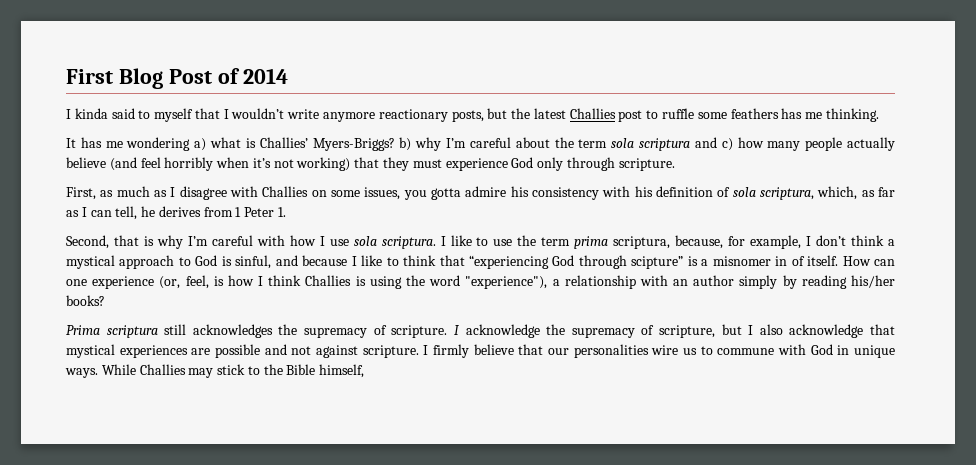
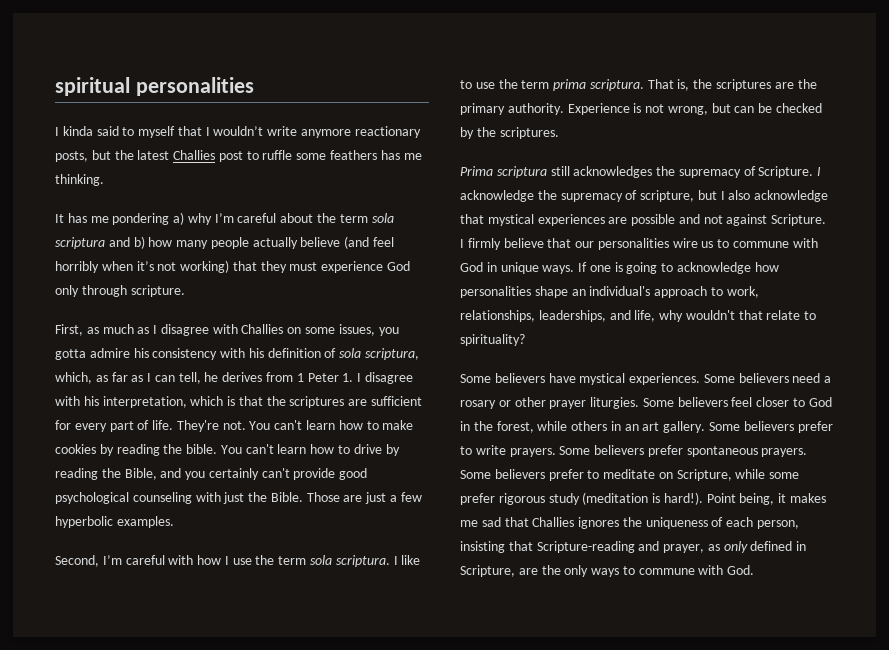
- First Blog Post of 2014
+ spiritual personalities
- It has me wondering a) what is Challies’ Myers-Briggs? b) why I’m careful about the term sola scriptura and c) how many people actually believe (and feel horribly when it’s not working) that they must experience God only through scripture.
+ It has me pondering a) why I’m careful about the term sola scriptura and b) how many people actually believe (and feel horribly when it’s not working) that they must experience God only through scripture.
- First, as much as I disagree with Challies on some issues, you gotta admire his consistency with his definition of sola scriptura, which, as far as I can tell, he derives from 1 Peter 1.
- Second, that is why I’m careful with how I use sola scriptura.
+ First, as much as I disagree with Challies on some issues, you gotta admire his consistency with his definition of sola scriptura, which, as far as I can tell, he derives from 1 Peter 1. I disagree with his interpretation, which is that the scriptures are sufficient for every part of life. They're not. You can't learn how to make cookies by reading the bible. You can't learn how to drive by reading the Bible, and you certainly can't provide good psychological counseling with just the Bible. Those are just a few hyperbolic examples.
+ Second, I’m careful with how I use the term sola scriptura.
- I like to use the term prima scriptura, because, for example, I don’t think a mystical approach to God is sinful, and because I like to think that “experiencing God through scipture” is a misnomer in of itself. How can one experience (or, feel, is how I think Challies is using the word "experience"), a relationship with an author simply by reading his/her books?
+ I like to use the term prima scriptura. That is, the scriptures are the primary authority. Experience is not wrong, but can be checked by the scriptures.
- Prima scriptura still acknowledges the supremacy of scripture.
+ Prima scriptura still acknowledges the supremacy of Scripture.
- I acknowledge the supremacy of scripture, but I also acknowledge that mystical experiences are possible and not against scripture.
+ I acknowledge the supremacy of scripture, but I also acknowledge that mystical experiences are possible and not against Scripture.
- While Challies may stick to the Bible himself,
+ If one is going to acknowledge how personalities shape an individual's approach to work, relationships, leaderships, and life, why wouldn't that relate to spirituality?
+ Some believers have mystical experiences. Some believers need a rosary or other prayer liturgies. Some believers feel closer to God in the forest, while others in an art gallery. Some believers prefer to write prayers. Some believers prefer spontaneous prayers. Some believers prefer to meditate on Scripture, while some prefer rigorous study (meditation is hard!). Point being, it makes me sad that Challies ignores the uniqueness of each person, insisting that Scripture-reading and prayer, as only defined in Scripture, are the only ways to commune with God.

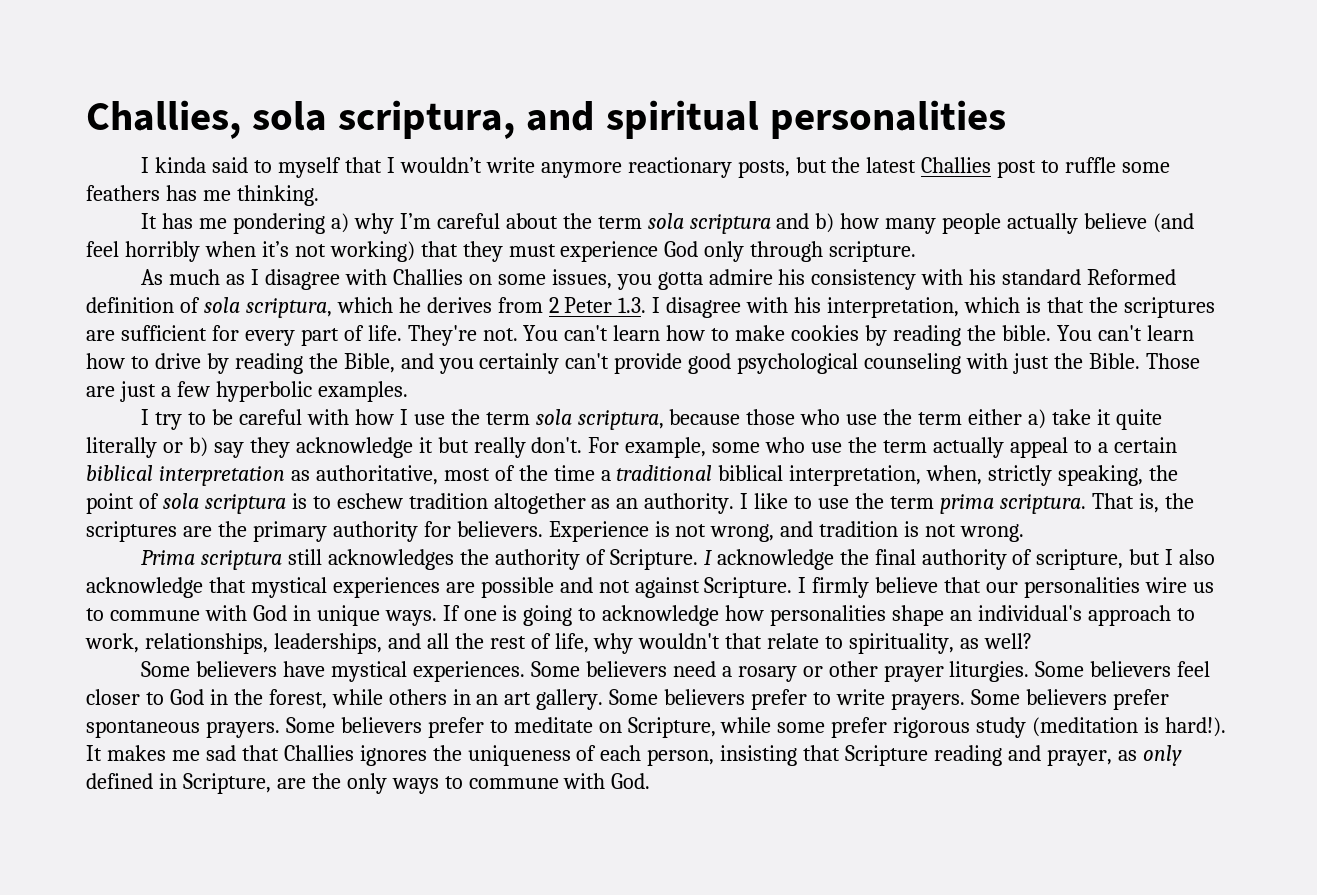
- spiritual personalities
+ Challies, sola scriptura, and spiritual personalities
- First, as much as I disagree with Challies on some issues, you gotta admire his consistency with his definition of sola scriptura, which, as far as I can tell, he derives from 1 Peter 1. I disagree with his interpretation, which is that the scriptures are sufficient for every part of life.
+ As much as I disagree with Challies on some issues, you gotta admire his consistency with his standard Reformed definition of sola scriptura, which he derives from 2 Peter 1.3. I disagree with his interpretation, which is that the scriptures are sufficient for every part of life.
- Second, I’m careful with how I use the term sola scriptura.
+ I try to be careful with how I use the term sola scriptura, because those who use the term either a) take it quite literally or b) say they acknowledge it but really don't. For example, some who use the term actually appeal to a certain biblical interpretation as authoritative, most of the time a traditional biblical interpretation, when, strictly speaking, the point of sola scriptura is to eschew tradition altogether as an authority.
- That is, the scriptures are the primary authority.
+ That is, the scriptures are the primary authority for believers.
- Experience is not wrong, but can be checked by the scriptures.
+ Experience is not wrong, and tradition is not wrong.
- Prima scriptura still acknowledges the supremacy of Scripture.
+ Prima scriptura still acknowledges the authority of Scripture.
- I acknowledge the supremacy of scripture, but I also acknowledge that mystical experiences are possible and not against Scripture.
+ I acknowledge the final authority of scripture, but I also acknowledge that mystical experiences are possible and not against Scripture.
- If one is going to acknowledge how personalities shape an individual's approach to work, relationships, leaderships, and life, why wouldn't that relate to spirituality?
+ If one is going to acknowledge how personalities shape an individual's approach to work, relationships, leaderships, and all the rest of life, why wouldn't that relate to spirituality, as well?
- Point being, it makes me sad that Challies ignores the uniqueness of each person, insisting that Scripture-reading and prayer, as only defined in Scripture, are the only ways to commune with God.
+ It makes me sad that Challies ignores the uniqueness of each person, insisting that Scripture reading and prayer, as only defined in Scripture, are the only ways to commune with God.

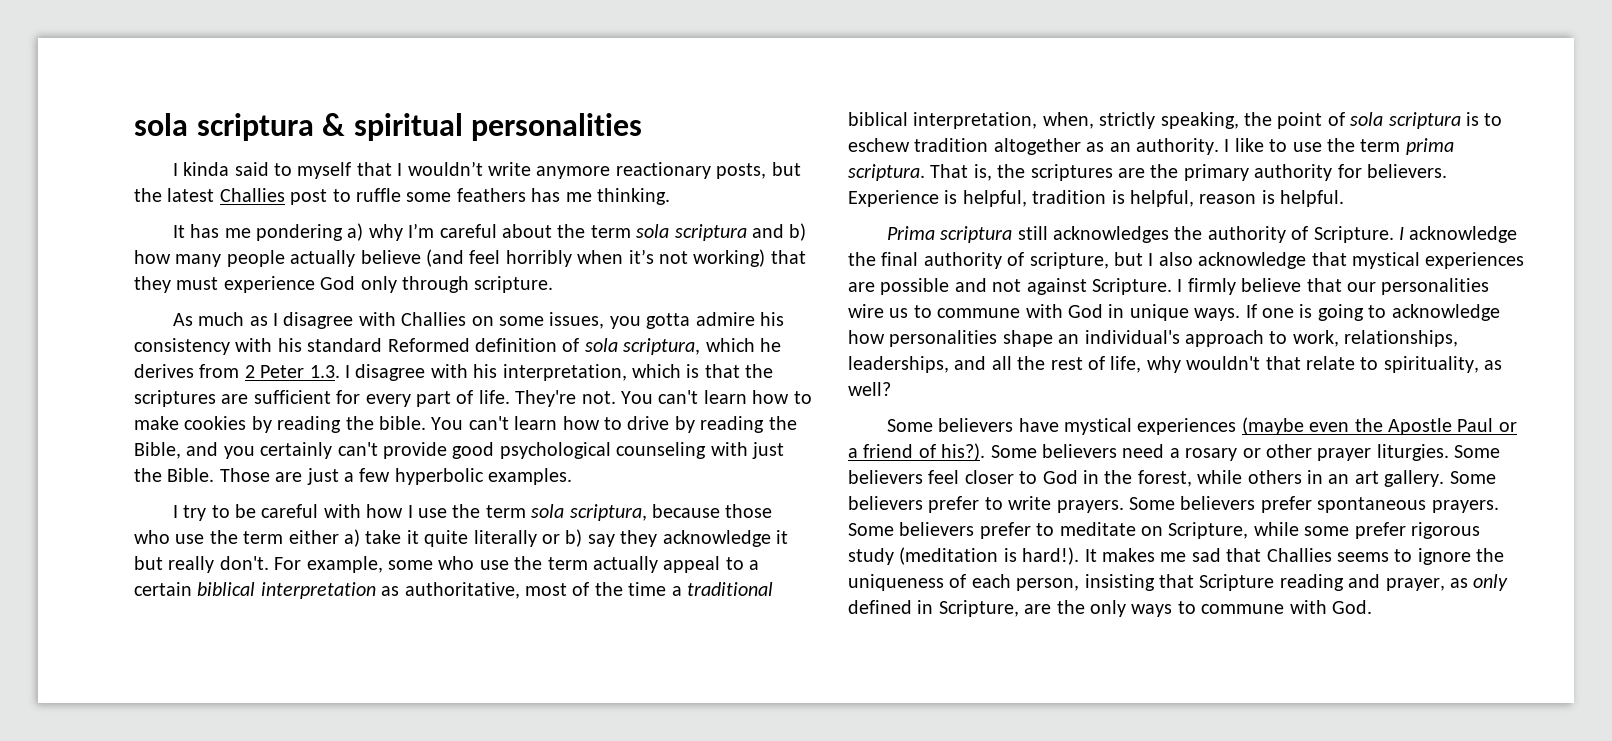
- Challies, sola scriptura, and spiritual personalities
+ sola scriptura & spiritual personalities
- Experience is not wrong, and tradition is not wrong.
+ Experience is helpful, tradition is helpful, reason is helpful.
- Some believers have mystical experiences.
+ Some believers have mystical experiences (maybe even the Apostle Paul or a friend of his?).
- It makes me sad that Challies ignores the uniqueness of each person, insisting that Scripture reading and prayer, as only defined in Scripture, are the only ways to commune with God.
+ It makes me sad that Challies seems to ignore the uniqueness of each person, insisting that Scripture reading and prayer, as only defined in Scripture, are the only ways to commune with God.

